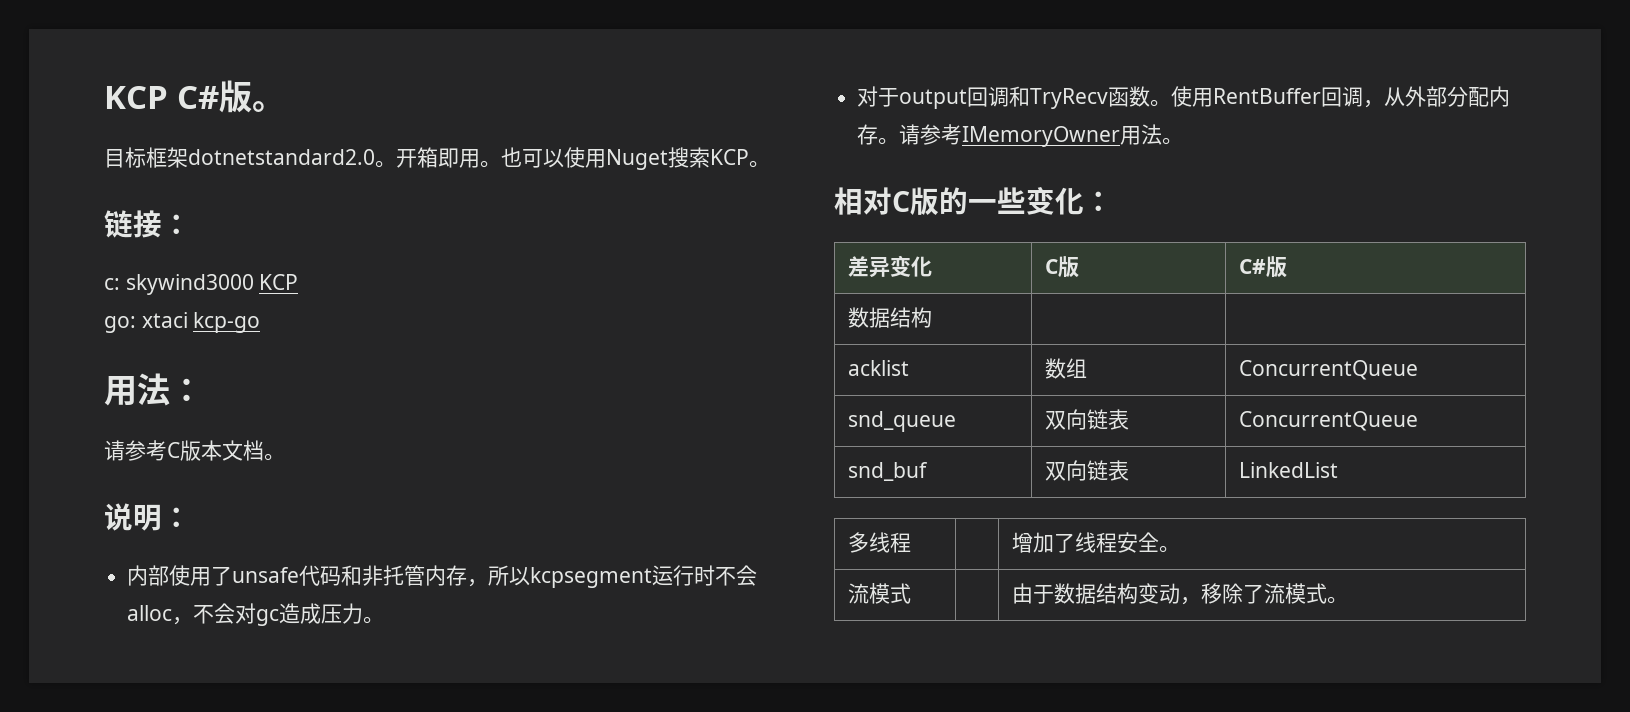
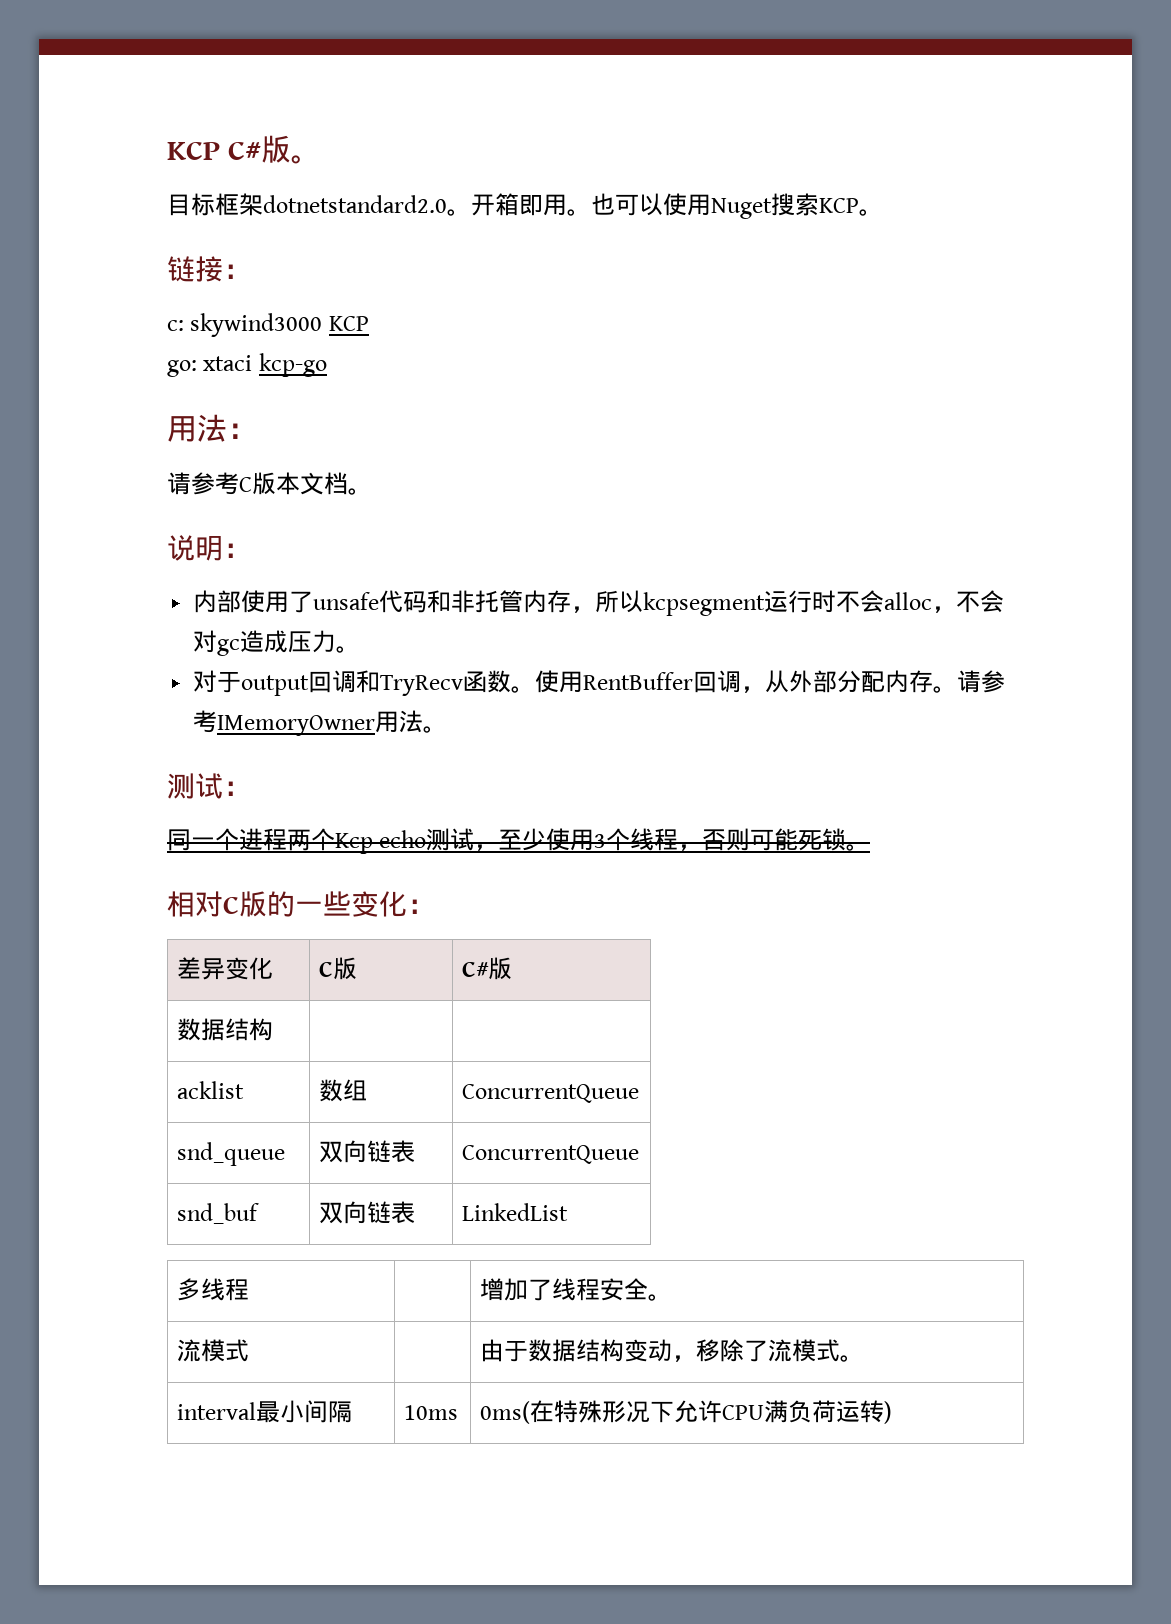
+ 测试：
+ 同一个进程两个Kcp echo测试，至少使用3个线程，否则可能死锁。
+ interval最小间隔 | 10ms | 0ms(在特殊形况下允许CPU满负荷运转)

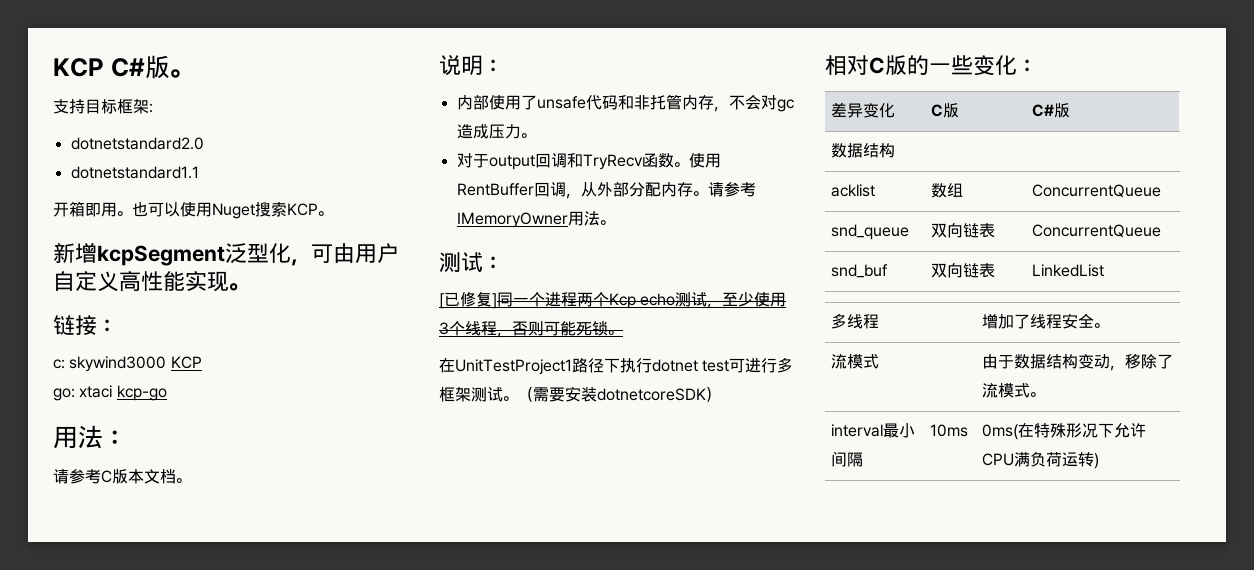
- 目标框架dotnetstandard2.0。开箱即用。
+ 支持目标框架:
+ dotnetstandard2.0
+ dotnetstandard1.1
+ 开箱即用。
+ 新增kcpSegment泛型化，可由用户自定义高性能实现。
- 内部使用了unsafe代码和非托管内存，所以kcpsegment运行时不会alloc，不会对gc造成压力。
+ 内部使用了unsafe代码和非托管内存，不会对gc造成压力。
- 同一个进程两个Kcp echo测试，至少使用3个线程，否则可能死锁。
+ [已修复]同一个进程两个Kcp echo测试，至少使用3个线程，否则可能死锁。
+ 在UnitTestProject1路径下执行dotnet test可进行多框架测试。（需要安装dotnetcoreSDK）

